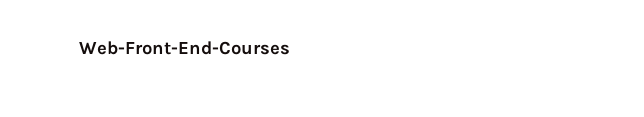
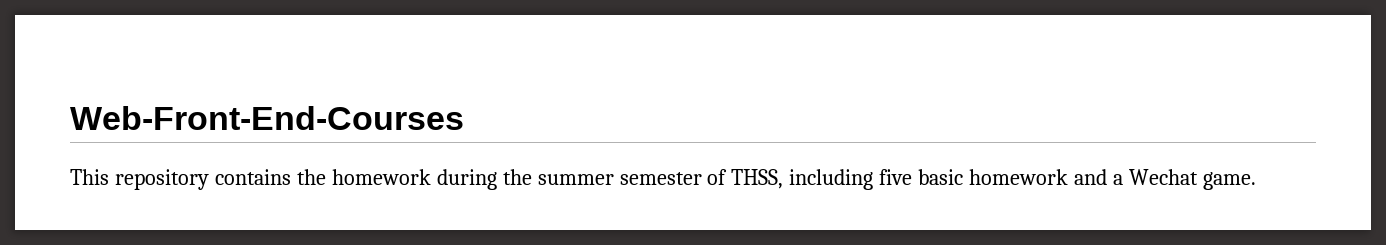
+ This repository contains the homework during the summer semester of THSS, including five basic homework and a Wechat game.

